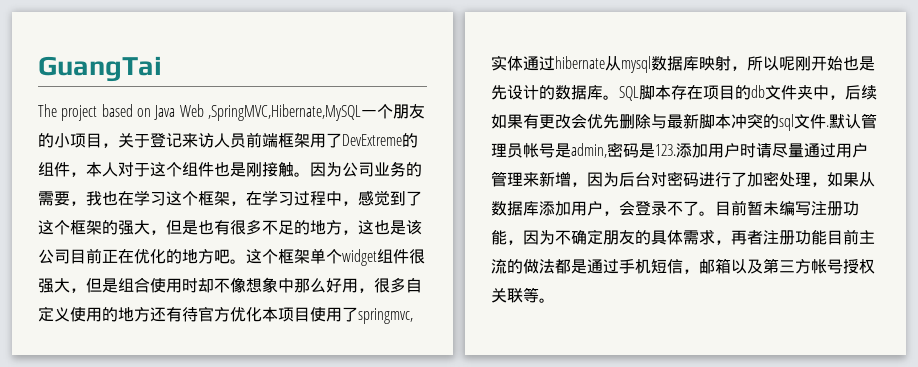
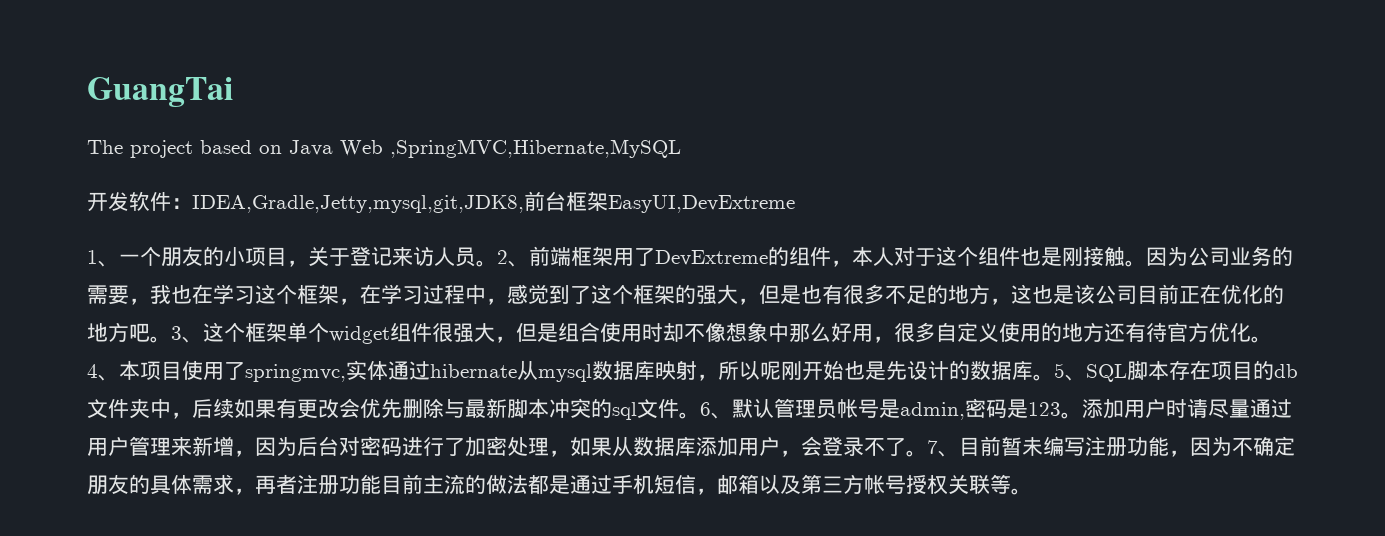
- The project based on Java Web ,SpringMVC,Hibernate,MySQL一个朋友的小项目，关于登记来访人员前端框架用了DevExtreme的组件，本人对于这个组件也是刚接触。
+ The project based on Java Web ,SpringMVC,Hibernate,MySQL
+ 开发软件：IDEA,Gradle,Jetty,mysql,git,JDK8,前台框架EasyUI,DevExtreme
+ 1、一个朋友的小项目，关于登记来访人员。2、前端框架用了DevExtreme的组件，本人对于这个组件也是刚接触。
- 这个框架单个widget组件很强大，但是组合使用时却不像想象中那么好用，很多自定义使用的地方还有待官方优化本项目使用了springmvc,实体通过hibernate从mysql数据库映射，所以呢刚开始也是先设计的数据库。
+ 3、这个框架单个widget组件很强大，但是组合使用时却不像想象中那么好用，很多自定义使用的地方还有待官方优化。4、本项目使用了springmvc,实体通过hibernate从mysql数据库映射，所以呢刚开始也是先设计的数据库。
- SQL脚本存在项目的db文件夹中，后续如果有更改会优先删除与最新脚本冲突的sql文件.默认管理员帐号是admin,密码是123.添加用户时请尽量通过用户管理来新增，因为后台对密码进行了加密处理，如果从数据库添加用户，会登录不了。
+ 5、SQL脚本存在项目的db文件夹中，后续如果有更改会优先删除与最新脚本冲突的sql文件。6、默认管理员帐号是admin,密码是123。添加用户时请尽量通过用户管理来新增，因为后台对密码进行了加密处理，如果从数据库添加用户，会登录不了。
- 目前暂未编写注册功能，因为不确定朋友的具体需求，再者注册功能目前主流的做法都是通过手机短信，邮箱以及第三方帐号授权关联等。
+ 7、目前暂未编写注册功能，因为不确定朋友的具体需求，再者注册功能目前主流的做法都是通过手机短信，邮箱以及第三方帐号授权关联等。

